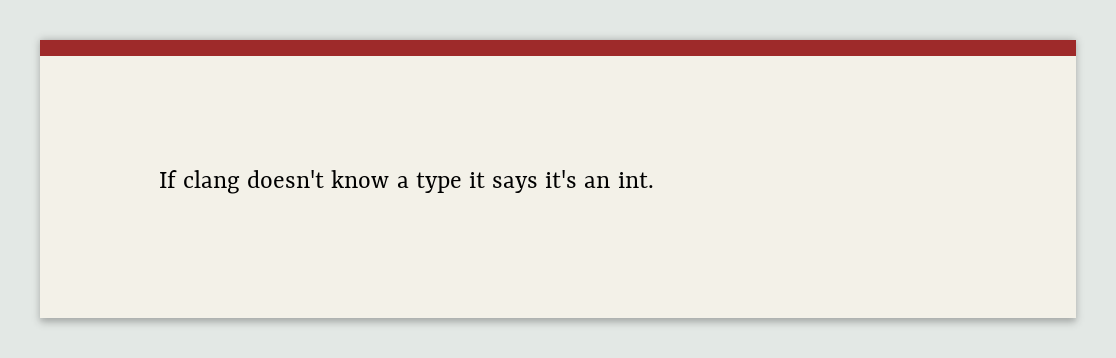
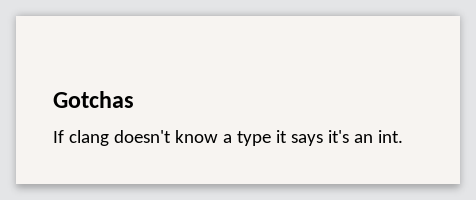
+ Gotchas

